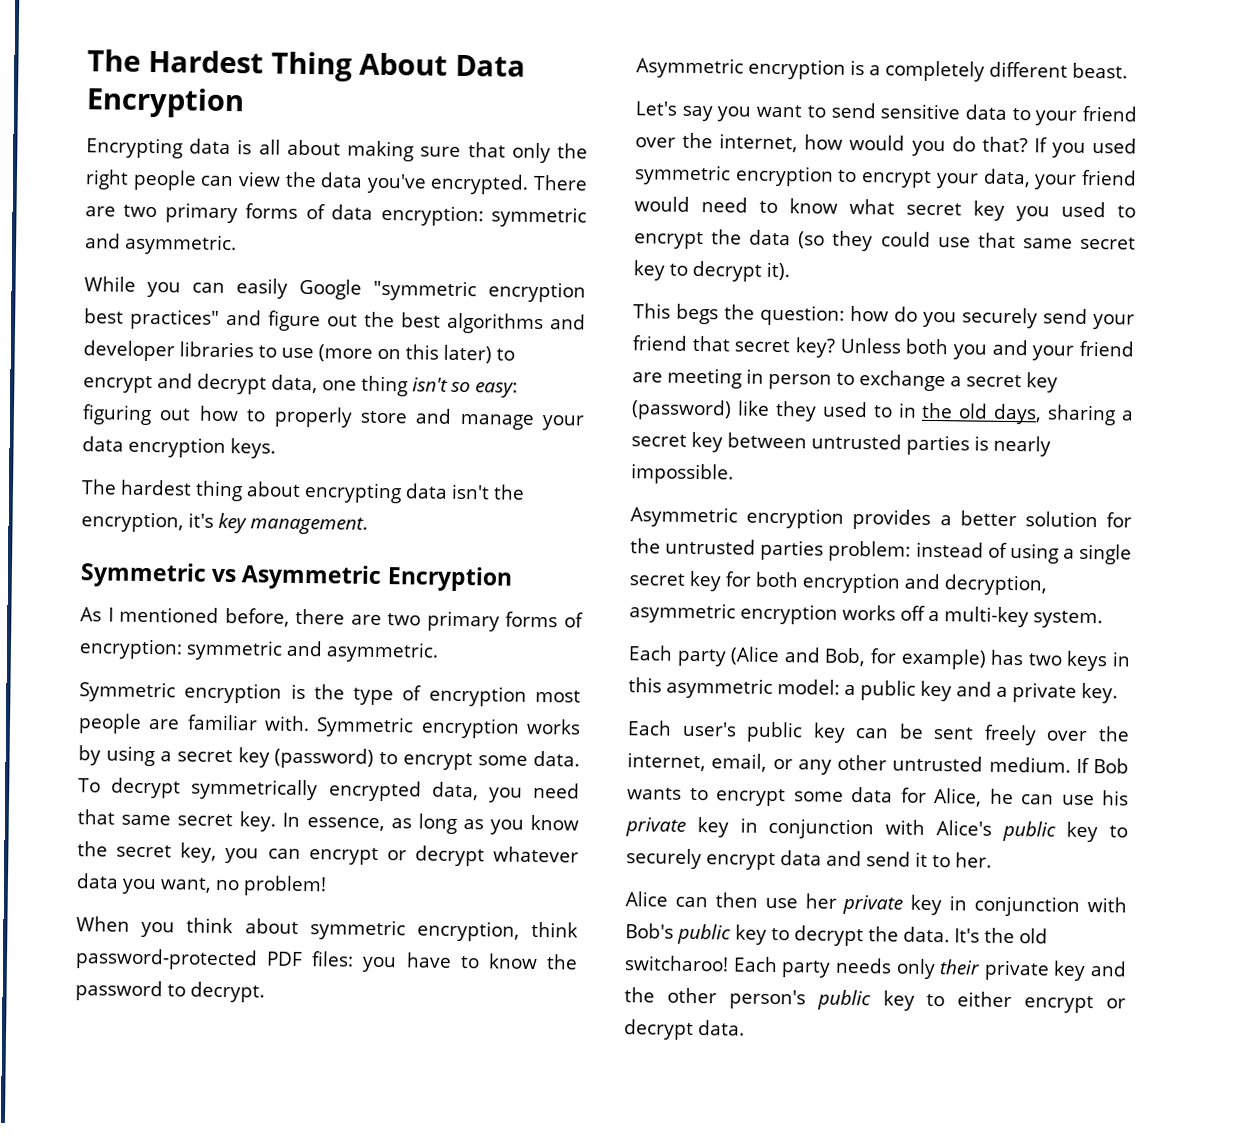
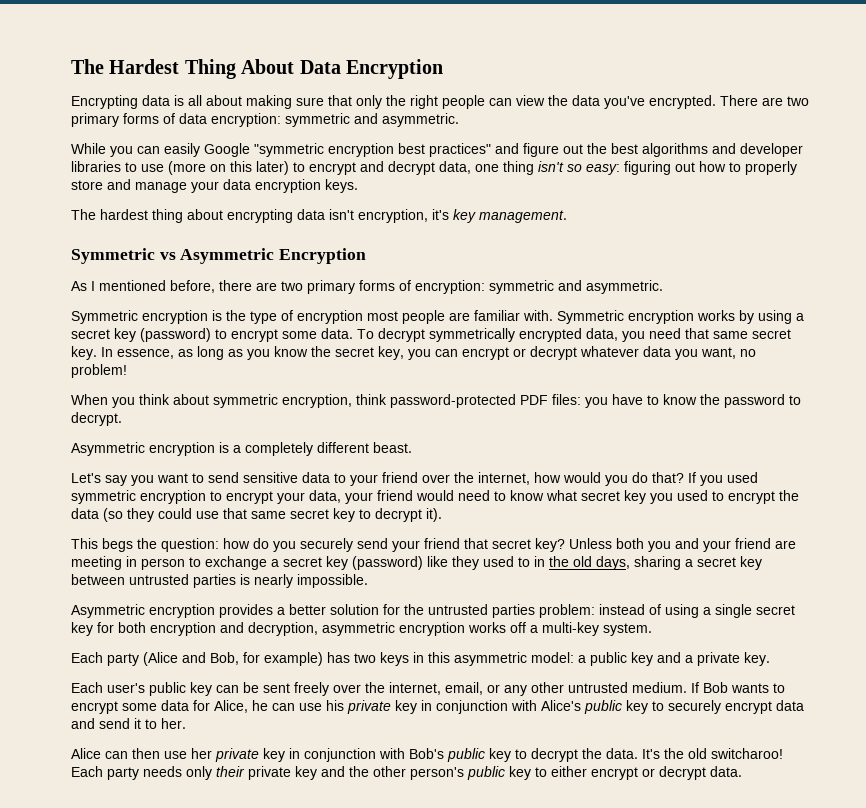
- The hardest thing about encrypting data isn't the encryption, it's key management.
+ The hardest thing about encrypting data isn't encryption, it's key management.

